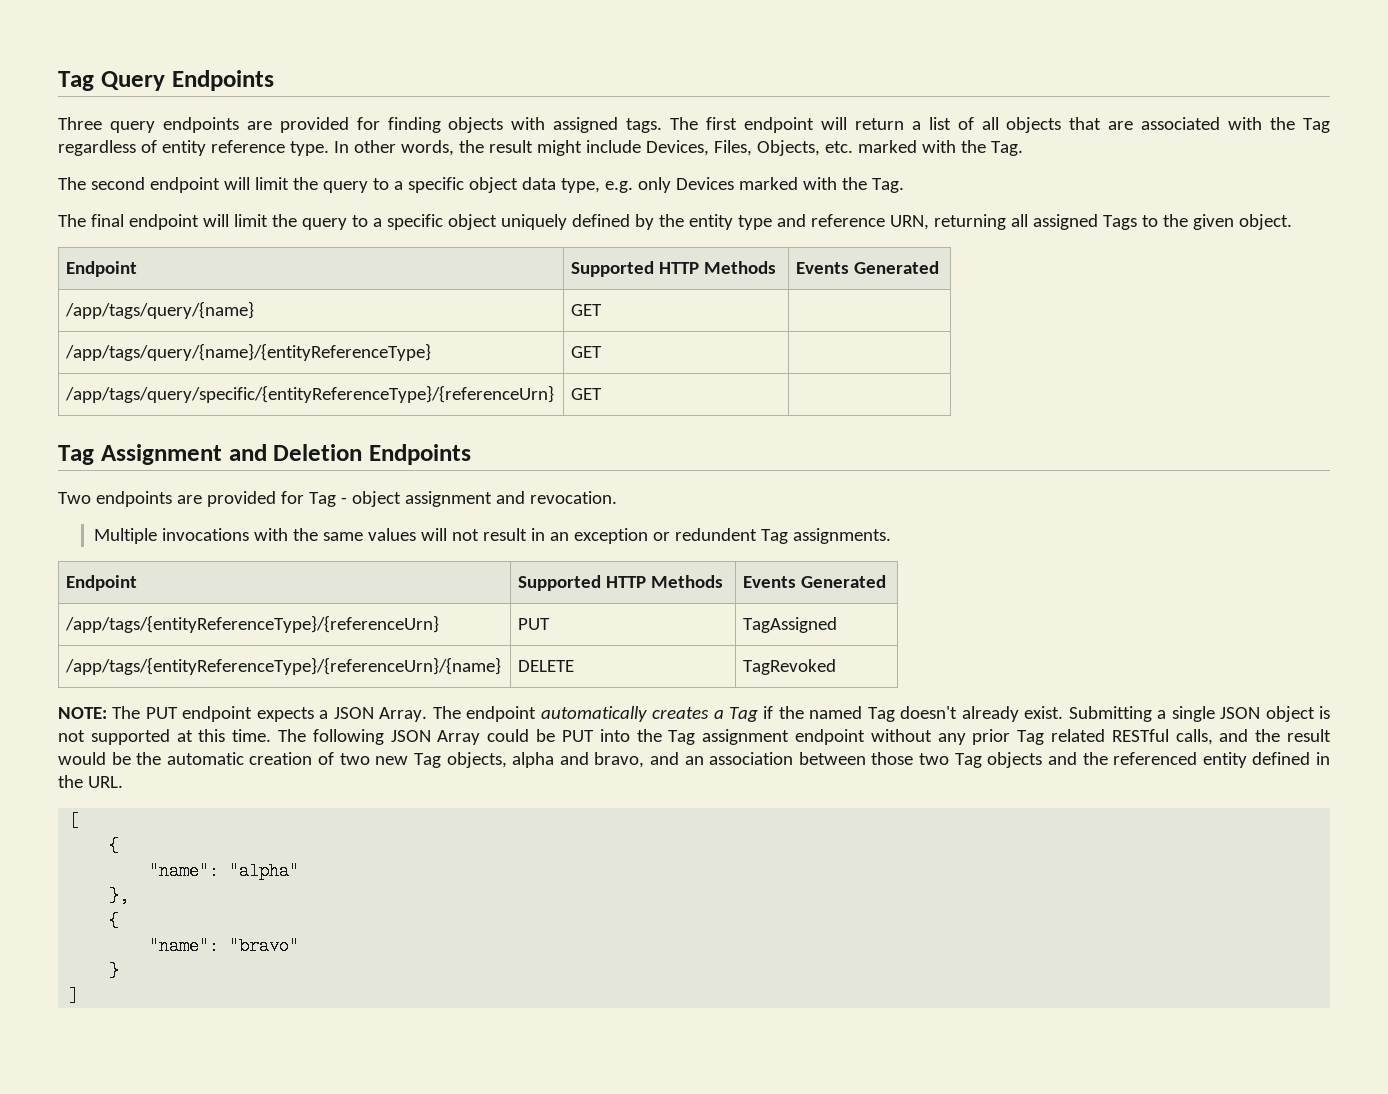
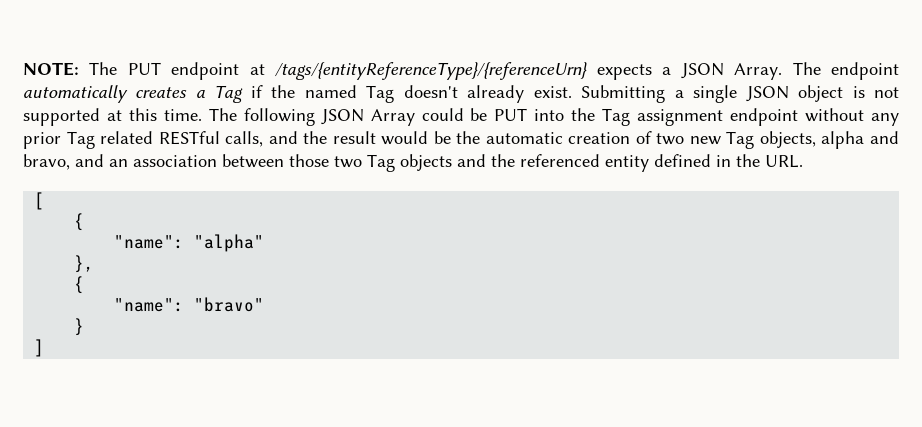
- Tag Query Endpoints
- Three query endpoints are provided for finding objects with assigned tags. The first endpoint will return a list of all objects that are associated with the Tag regardless of entity reference type. In other words, the result might include Devices, Files, Objects, etc. marked with the Tag.
- The second endpoint will limit the query to a specific object data type, e.g. only Devices marked with the Tag.
- The final endpoint will limit the query to a specific object uniquely defined by the entity type and reference URN, returning all assigned Tags to the given object.
- Endpoint | Supported HTTP Methods | Events Generated
- /app/tags/query/{name} | GET |
- /app/tags/query/{name}/{entityReferenceType} | GET |
- /app/tags/query/specific/{entityReferenceType}/{referenceUrn} | GET |
- Tag Assignment and Deletion Endpoints
- Two endpoints are provided for Tag - object assignment and revocation.
- Multiple invocations with the same values will not result in an exception or redundent Tag assignments.
- Endpoint | Supported HTTP Methods | Events Generated
- /app/tags/{entityReferenceType}/{referenceUrn} | PUT | TagAssigned
- /app/tags/{entityReferenceType}/{referenceUrn}/{name} | DELETE | TagRevoked
- NOTE: The PUT endpoint expects a JSON Array.
+ NOTE: The PUT endpoint at /tags/{entityReferenceType}/{referenceUrn} expects a JSON Array.

